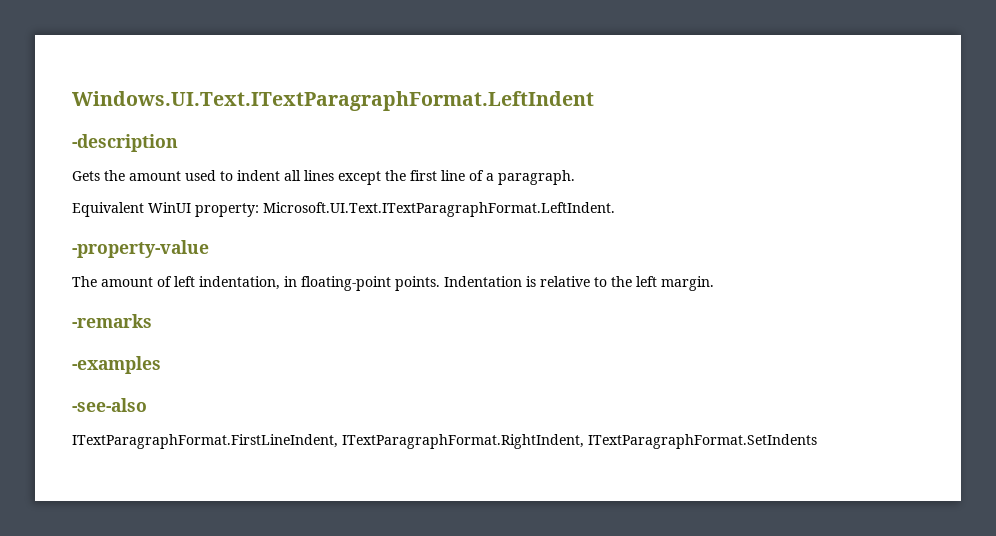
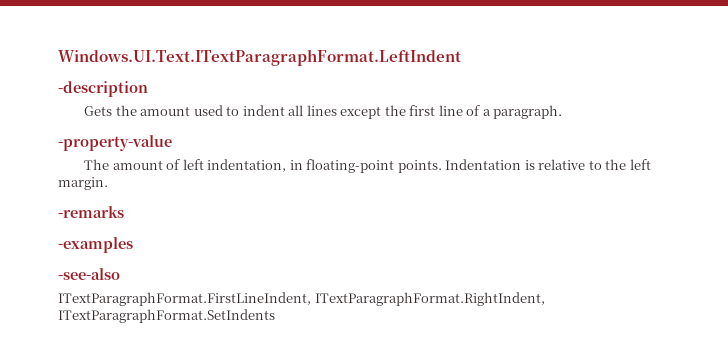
- Equivalent WinUI property: Microsoft.UI.Text.ITextParagraphFormat.LeftIndent.

